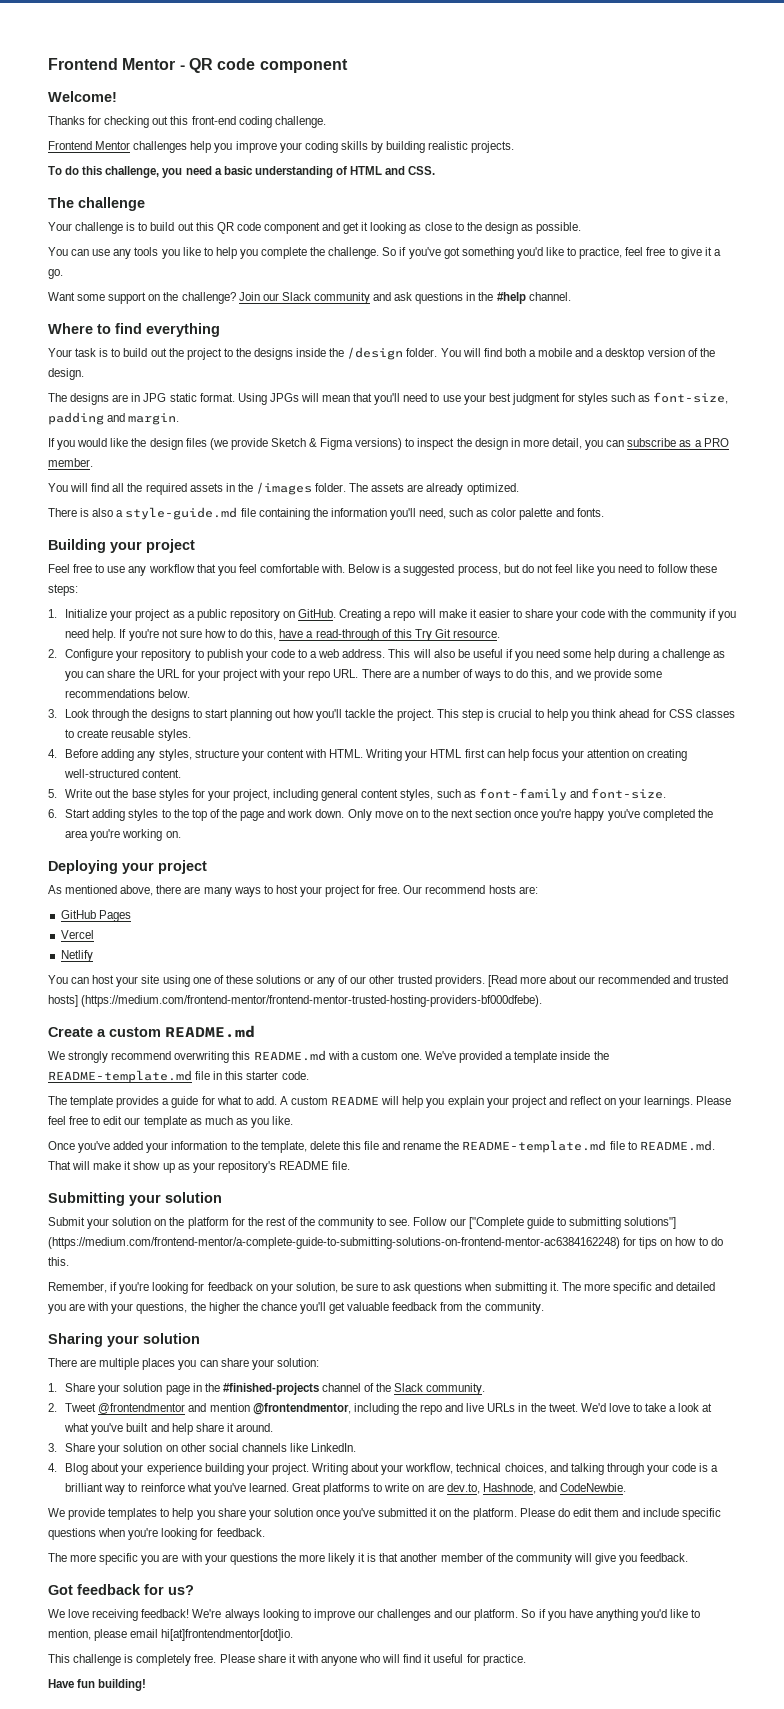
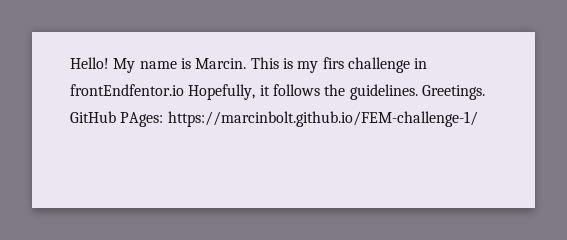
- Frontend Mentor - QR code component
- Welcome!
- Thanks for checking out this front-end coding challenge.
- Frontend Mentor challenges help you improve your coding skills by building realistic projects.
- To do this challenge, you need a basic understanding of HTML and CSS.
- The challenge
- Your challenge is to build out this QR code component and get it looking as close to the design as possible.
- You can use any tools you like to help you complete the challenge. So if you've got something you'd like to practice, feel free to give it a go.
- Want some support on the challenge? Join our Slack community and ask questions in the #help channel.
- Where to find everything
- Your task is to build out the project to the designs inside the /design folder. You will find both a mobile and a desktop version of the design.
- The designs are in JPG static format. Using JPGs will mean that you'll need to use your best judgment for styles such as font-size, padding and margin.
- If you would like the design files (we provide Sketch & Figma versions) to inspect the design in more detail, you can subscribe as a PRO member.
- You will find all the required assets in the /images folder. The assets are already optimized.
- There is also a style-guide.md file containing the information you'll need, such as color palette and fonts.
- Building your project
- Feel free to use any workflow that you feel comfortable with. Below is a suggested process, but do not feel like you need to follow these steps:
- 1. Initialize your project as a public repository on GitHub. Creating a repo will make it easier to share your code with the community if you need help. If you're not sure how to do this, have a read-through of this Try Git resource.
- 2. Configure your repository to publish your code to a web address. This will also be useful if you need some help during a challenge as you can share the URL for your project with your repo URL. There are a number of ways to do this, and we provide some recommendations below.
- 3. Look through the designs to start planning out how you'll tackle the project. This step is crucial to help you think ahead for CSS classes to create reusable styles.
- 4. Before adding any styles, structure your content with HTML. Writing your HTML first can help focus your attention on creating well-structured content.
- 5. Write out the base styles for your project, including general content styles, such as font-family and font-size.
- 6. Start adding styles to the top of the page and work down. Only move on to the next section once you're happy you've completed the area you're working on.
- Deploying your project
- As mentioned above, there are many ways to host your project for free. Our recommend hosts are:
- GitHub Pages
- Vercel
- Netlify
- You can host your site using one of these solutions or any of our other trusted providers. [Read more about our recommended and trusted hosts] (https://medium.com/frontend-mentor/frontend-mentor-trusted-hosting-providers-bf000dfebe).
- Create a custom README.md
- We strongly recommend overwriting this README.md with a custom one. We've provided a template inside the README-template.md file in this starter code.
- The template provides a guide for what to add. A custom README will help you explain your project and reflect on your learnings. Please feel free to edit our template as much as you like.
- Once you've added your information to the template, delete this file and rename the README-template.md file to README.md. That will make it show up as your repository's README file.
- Submitting your solution
- Submit your solution on the platform for the rest of the community to see. Follow our ["Complete guide to submitting solutions"] (https://medium.com/frontend-mentor/a-complete-guide-to-submitting-solutions-on-frontend-mentor-ac6384162248) for tips on how to do this.
- Remember, if you're looking for feedback on your solution, be sure to ask questions when submitting it. The more specific and detailed you are with your questions, the higher the chance you'll get valuable feedback from the community.
- Sharing your solution
- There are multiple places you can share your solution:
- 1. Share your solution page in the #finished-projects channel of the Slack community.
- 2. Tweet @frontendmentor and mention @frontendmentor, including the repo and live URLs in the tweet. We'd love to take a look at what you've built and help share it around.
- 3. Share your solution on other social channels like LinkedIn.
- 4. Blog about your experience building your project. Writing about your workflow, technical choices, and talking through your code is a brilliant way to reinforce what you've learned. Great platforms to write on are dev.to, Hashnode, and CodeNewbie.
- We provide templates to help you share your solution once you've submitted it on the platform. Please do edit them and include specific questions when you're looking for feedback.
- The more specific you are with your questions the more likely it is that another member of the community will give you feedback.
- Got feedback for us?
- We love receiving feedback! We're always looking to improve our challenges and our platform. So if you have anything you'd like to mention, please email hi[at]frontendmentor[dot]io.
- This challenge is completely free. Please share it with anyone who will find it useful for practice.
- Have fun building!
+ Hello! My name is Marcin. This is my firs challenge in frontEndfentor.io Hopefully, it follows the guidelines. Greetings. GitHub PAges: https://marcinbolt.github.io/FEM-challenge-1/

